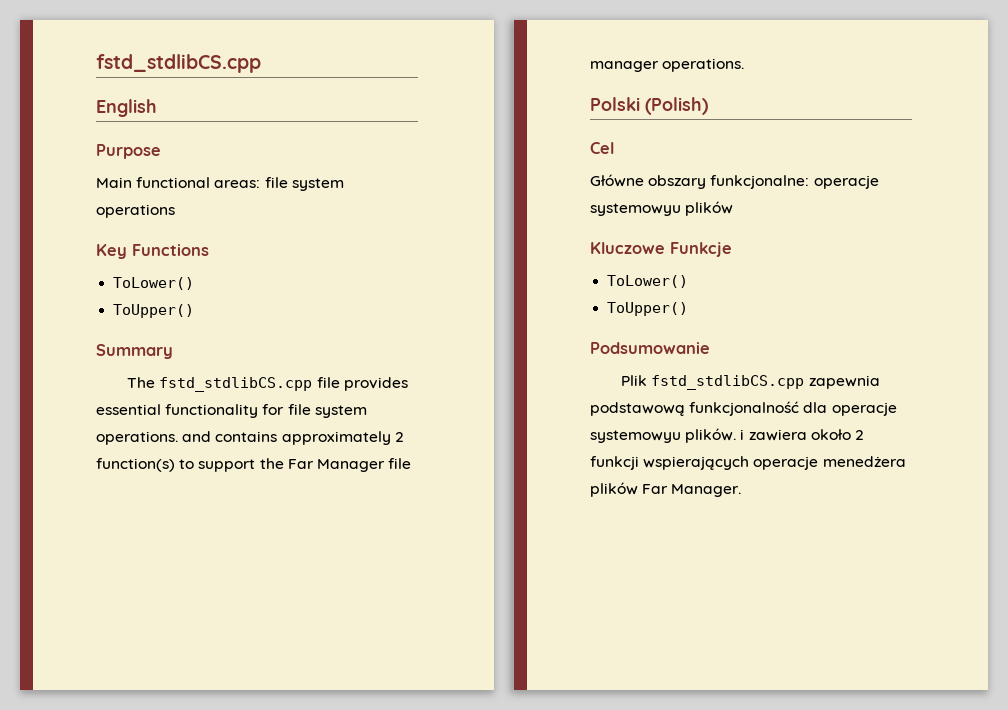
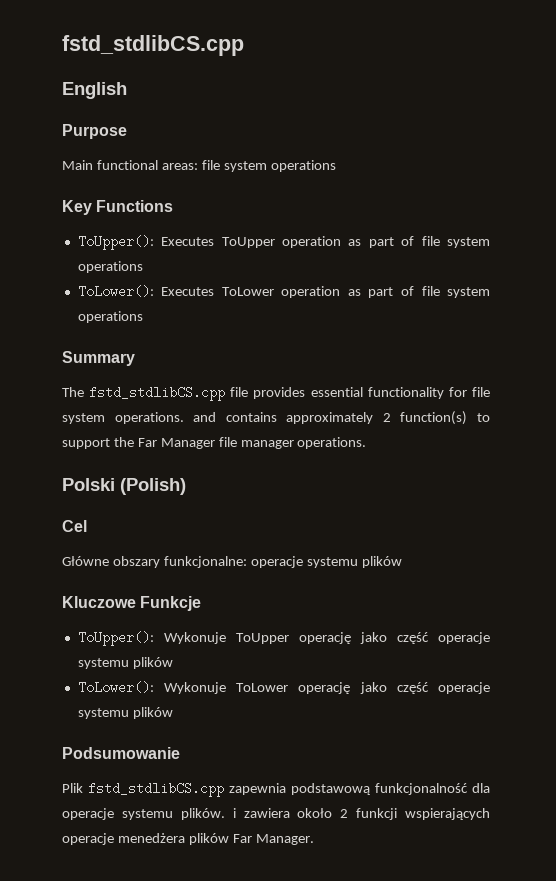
  Key Functions
- ToLower()
- ToUpper()
+ ToUpper(): Executes ToUpper operation as part of file system operations
+ ToLower(): Executes ToLower operation as part of file system operations
- Główne obszary funkcjonalne: operacje systemowyu plików
+ Główne obszary funkcjonalne: operacje systemu plików
  Kluczowe Funkcje
- ToLower()
- ToUpper()
+ ToUpper(): Wykonuje ToUpper operację jako część operacje systemu plików
+ ToLower(): Wykonuje ToLower operację jako część operacje systemu plików
- Plik fstd_stdlibCS.cpp zapewnia podstawową funkcjonalność dla operacje systemowyu plików. i zawiera około 2 funkcji wspierających operacje menedżera plików Far Manager.
+ Plik fstd_stdlibCS.cpp zapewnia podstawową funkcjonalność dla operacje systemu plików. i zawiera około 2 funkcji wspierających operacje menedżera plików Far Manager.

